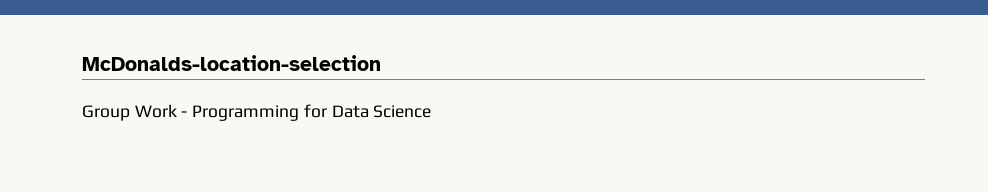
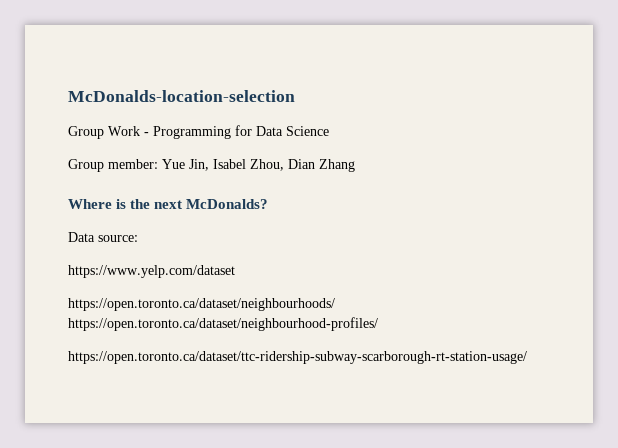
+ Group member: Yue Jin, Isabel Zhou, Dian Zhang
+ Where is the next McDonalds?
+ Data source:
+ https://www.yelp.com/dataset
+ https://open.toronto.ca/dataset/neighbourhoods/ https://open.toronto.ca/dataset/neighbourhood-profiles/
+ https://open.toronto.ca/dataset/ttc-ridership-subway-scarborough-rt-station-usage/

